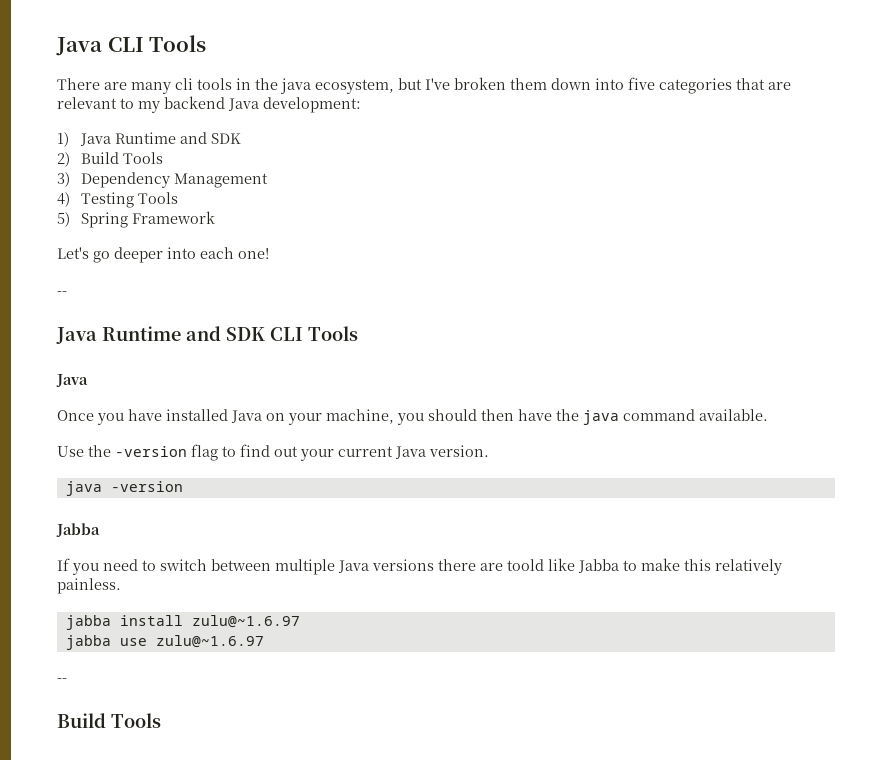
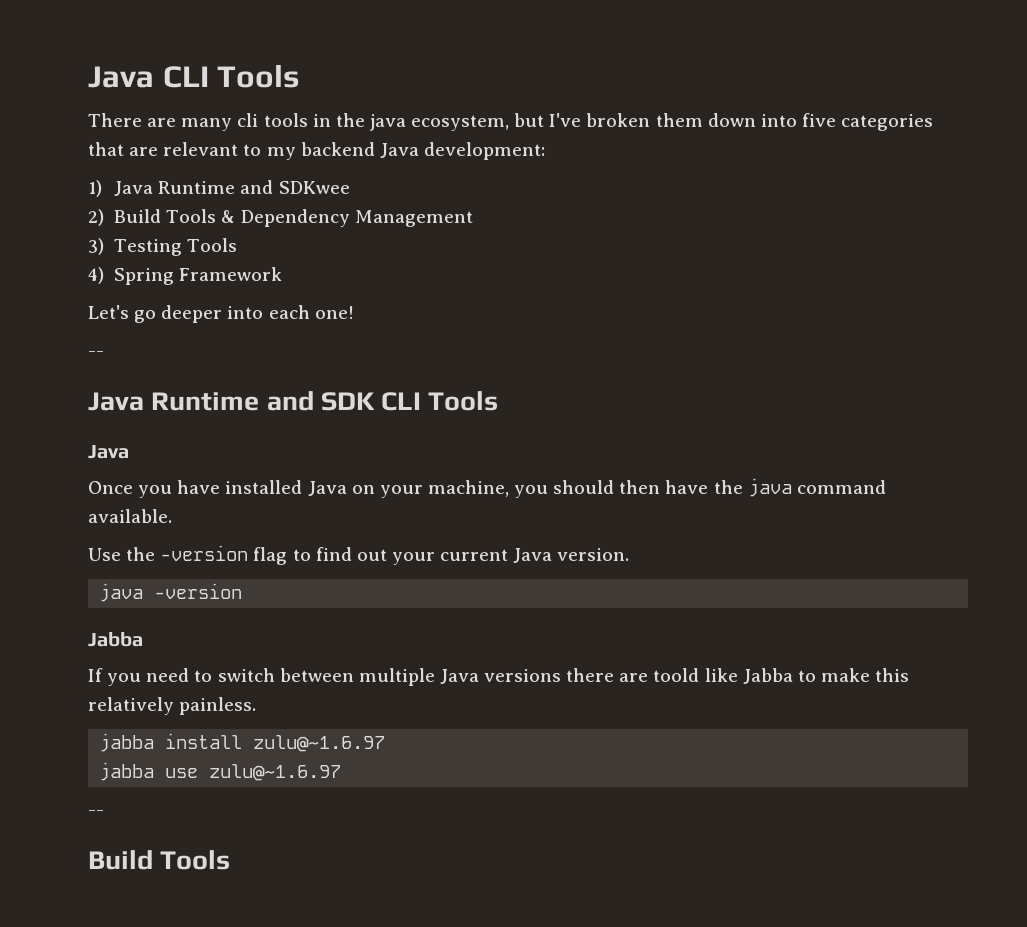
- 1) Java Runtime and SDK
+ 1) Java Runtime and SDKwee
- 2) Build Tools
- 3) Dependency Management
+ 2) Build Tools & Dependency Management
- 4) Testing Tools
+ 3) Testing Tools
- 5) Spring Framework
+ 4) Spring Framework

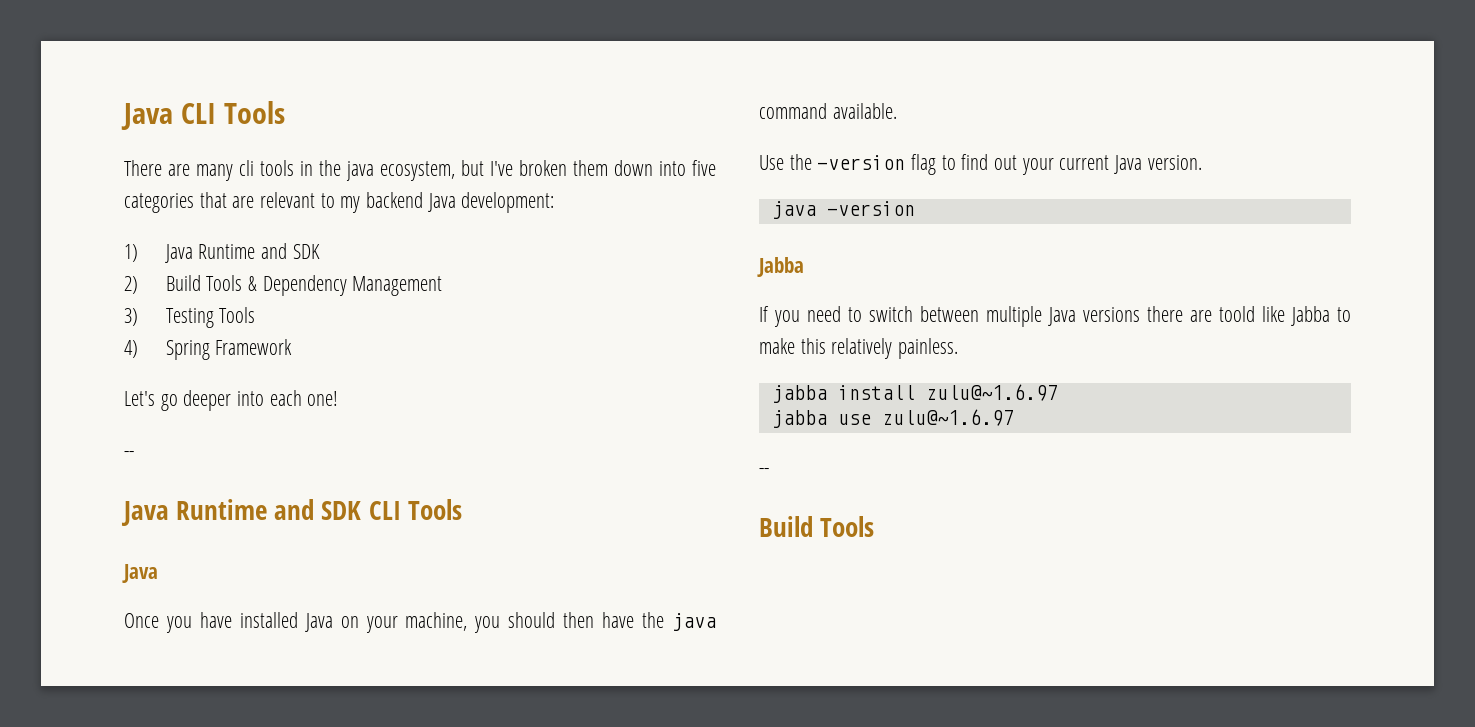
- 1) Java Runtime and SDKwee
+ 1) Java Runtime and SDK

